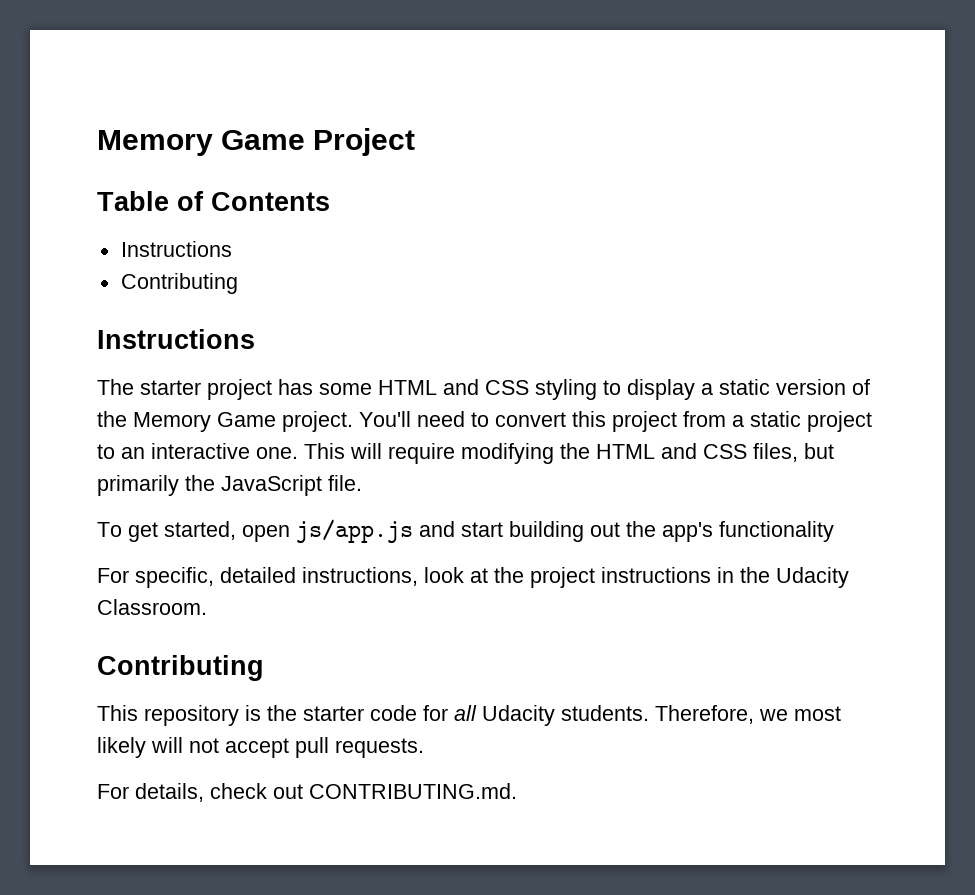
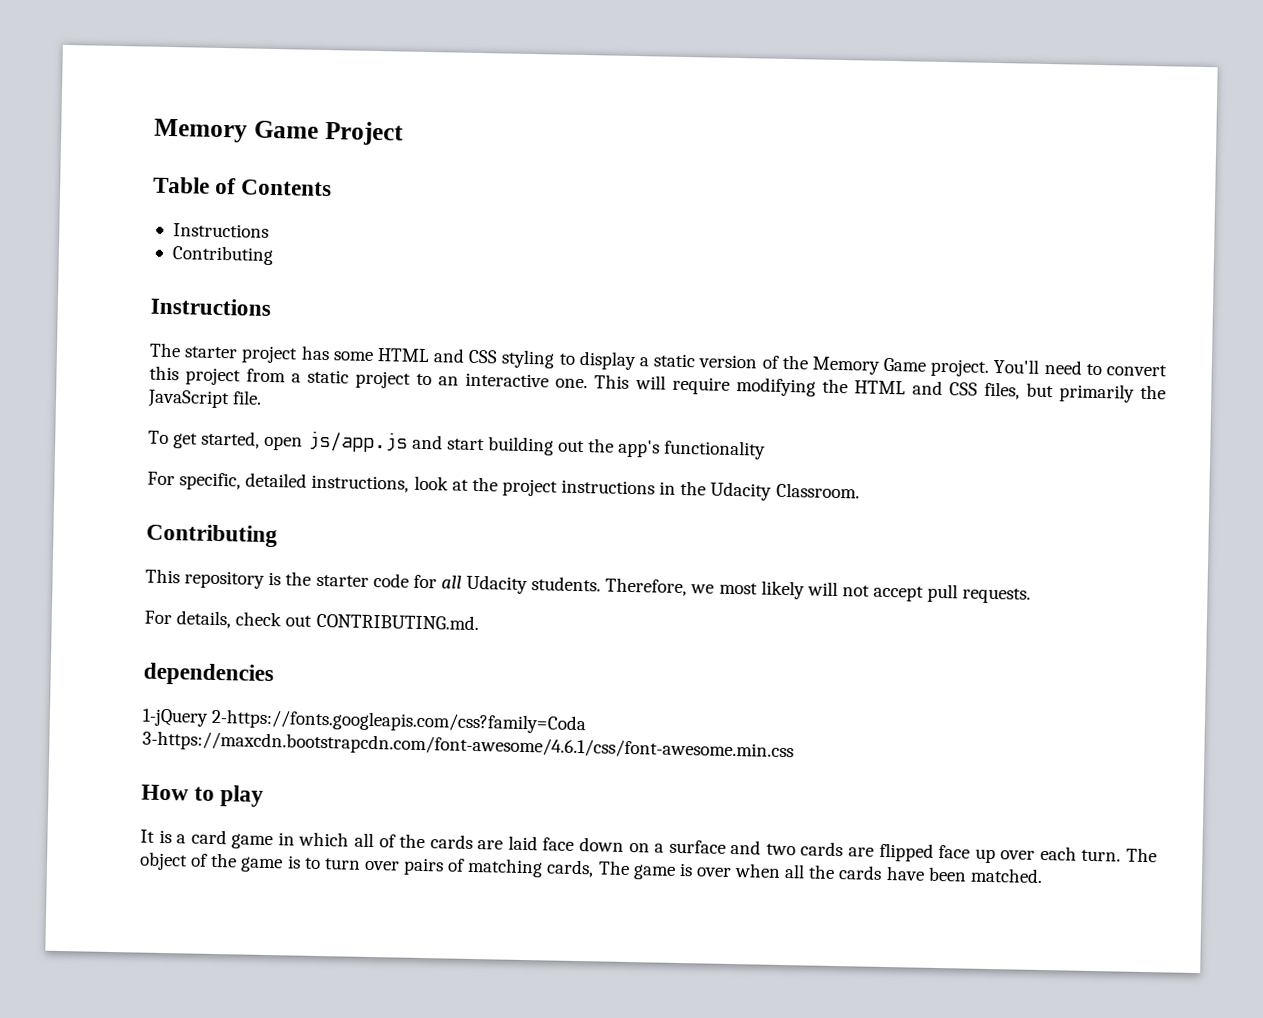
+ dependencies
+ 1-jQuery 2-https://fonts.googleapis.com/css?family=Coda 3-https://maxcdn.bootstrapcdn.com/font-awesome/4.6.1/css/font-awesome.min.css
+ How to play
+ It is a card game in which all of the cards are laid face down on a surface and two cards are flipped face up over each turn. The object of the game is to turn over pairs of matching cards, The game is over when all the cards have been matched.

